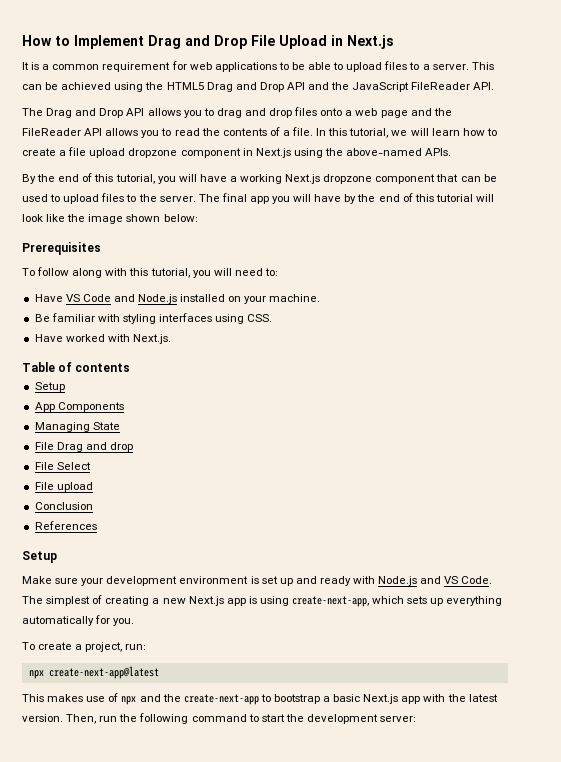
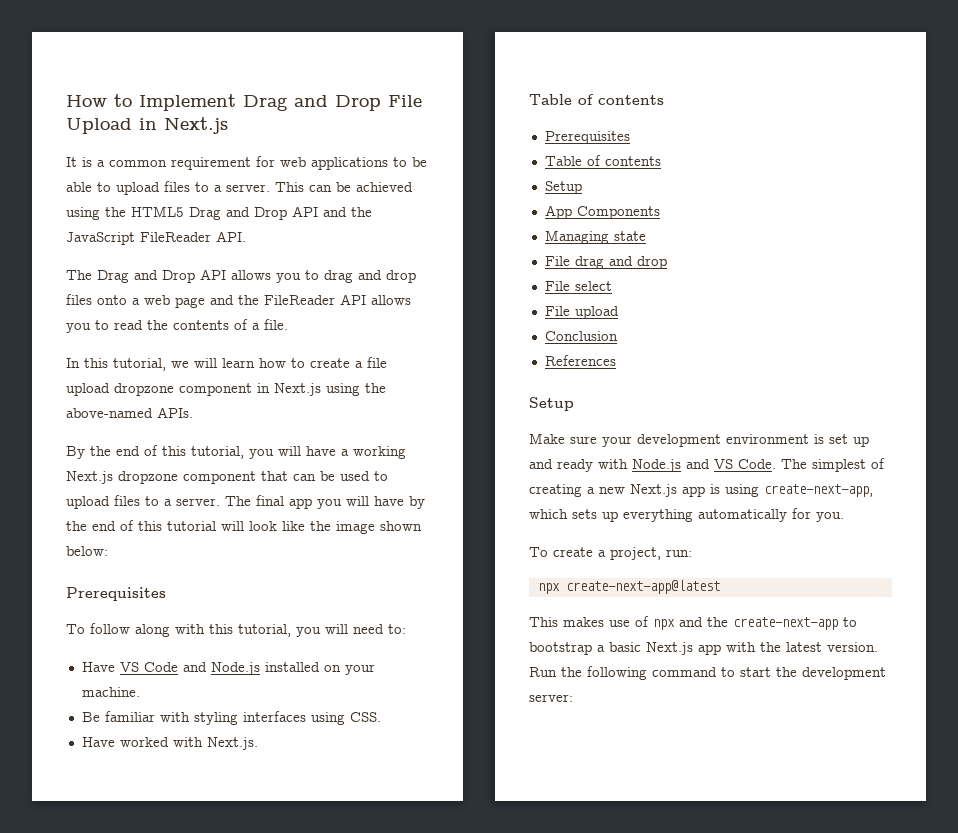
- The Drag and Drop API allows you to drag and drop files onto a web page and the FileReader API allows you to read the contents of a file. In this tutorial, we will learn how to create a file upload dropzone component in Next.js using the above-named APIs.
+ The Drag and Drop API allows you to drag and drop files onto a web page and the FileReader API allows you to read the contents of a file.
+ In this tutorial, we will learn how to create a file upload dropzone component in Next.js using the above-named APIs.
- By the end of this tutorial, you will have a working Next.js dropzone component that can be used to upload files to the server.
+ By the end of this tutorial, you will have a working Next.js dropzone component that can be used to upload files to a server.
  Have worked with Next.js.
+ Table of contents
+ Prerequisites
- Managing State
- File Drag and drop
+ Managing state
+ File drag and drop
- File Select
+ File select
- Then, run the following command to start the development server:
+ Run the following command to start the development server:

